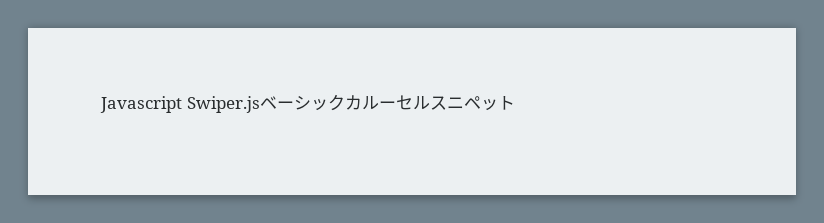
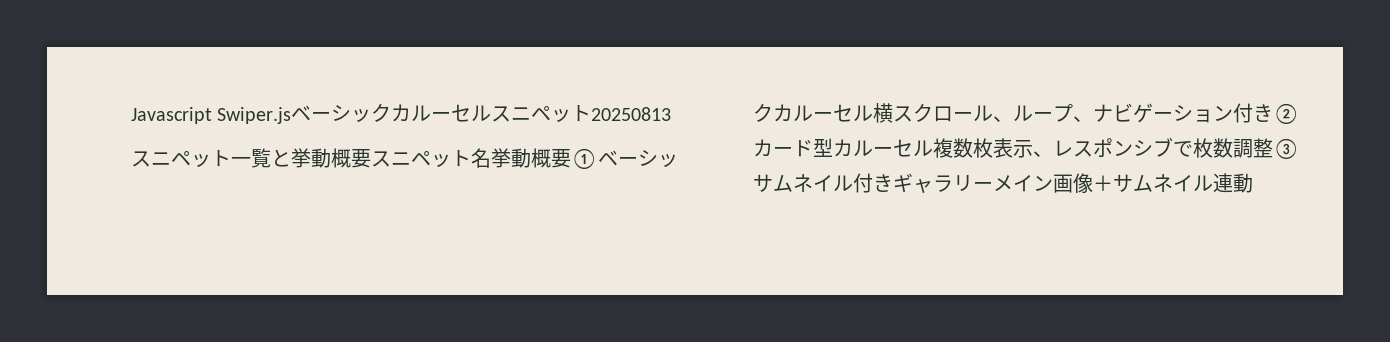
- Javascript Swiper.jsベーシックカルーセルスニペット
+ Javascript Swiper.jsベーシックカルーセルスニペット20250813
+ スニペット一覧と挙動概要スニペット名挙動概要①ベーシックカルーセル横スクロール、ループ、ナビゲーション付き②カード型カルーセル複数枚表示、レスポンシブで枚数調整③サムネイル付きギャラリーメイン画像＋サムネイル連動

